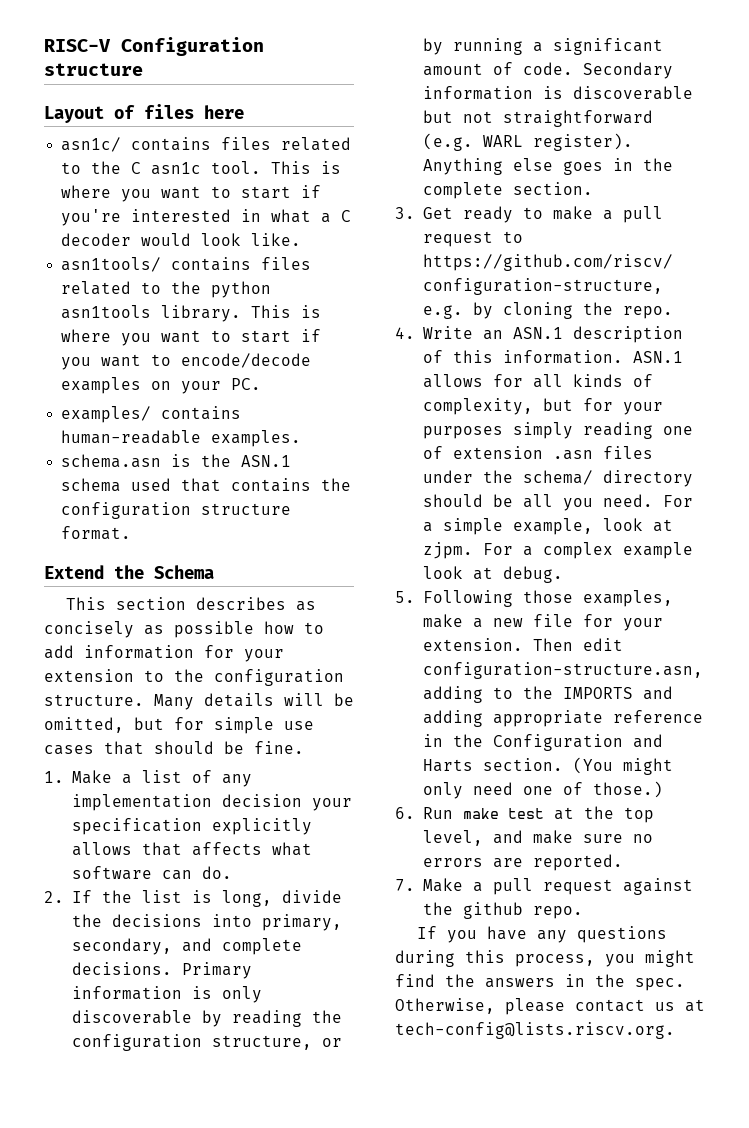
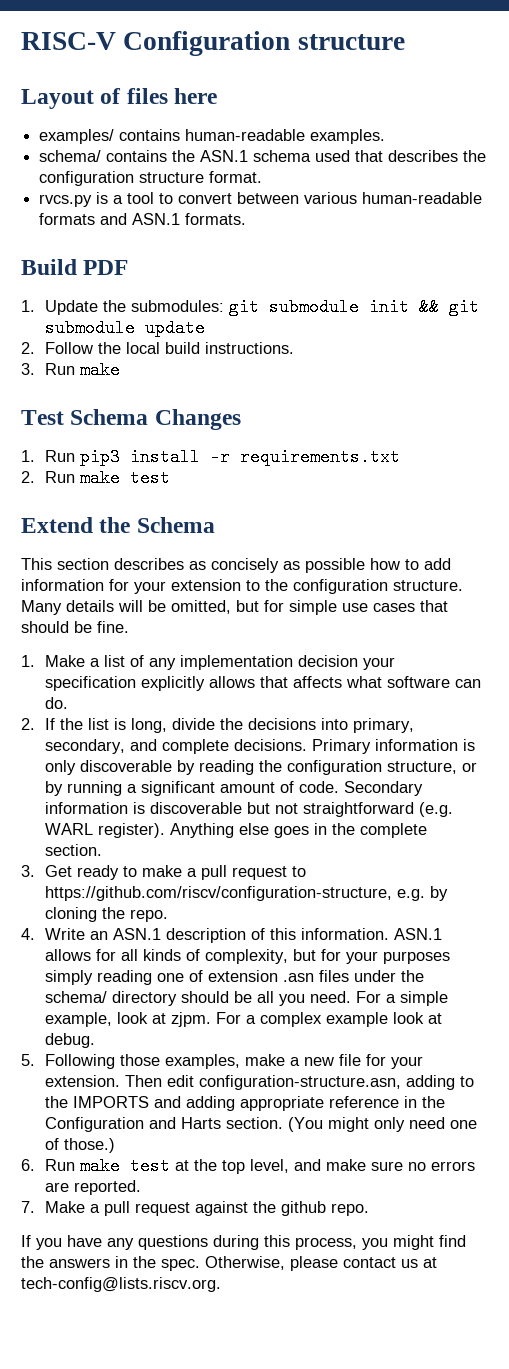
- asn1c/ contains files related to the C asn1c tool. This is where you want to start if you're interested in what a C decoder would look like.
- asn1tools/ contains files related to the python asn1tools library. This is where you want to start if you want to encode/decode examples on your PC.
- schema.asn is the ASN.1 schema used that contains the configuration structure format.
+ schema/ contains the ASN.1 schema used that describes the configuration structure format.
+ rvcs.py is a tool to convert between various human-readable formats and ASN.1 formats.
+ Build PDF
+ 1. Update the submodules: git submodule init && git submodule update
+ 2. Follow the local build instructions.
+ 3. Run make
+ Test Schema Changes
+ 1. Run pip3 install -r requirements.txt
+ 2. Run make test

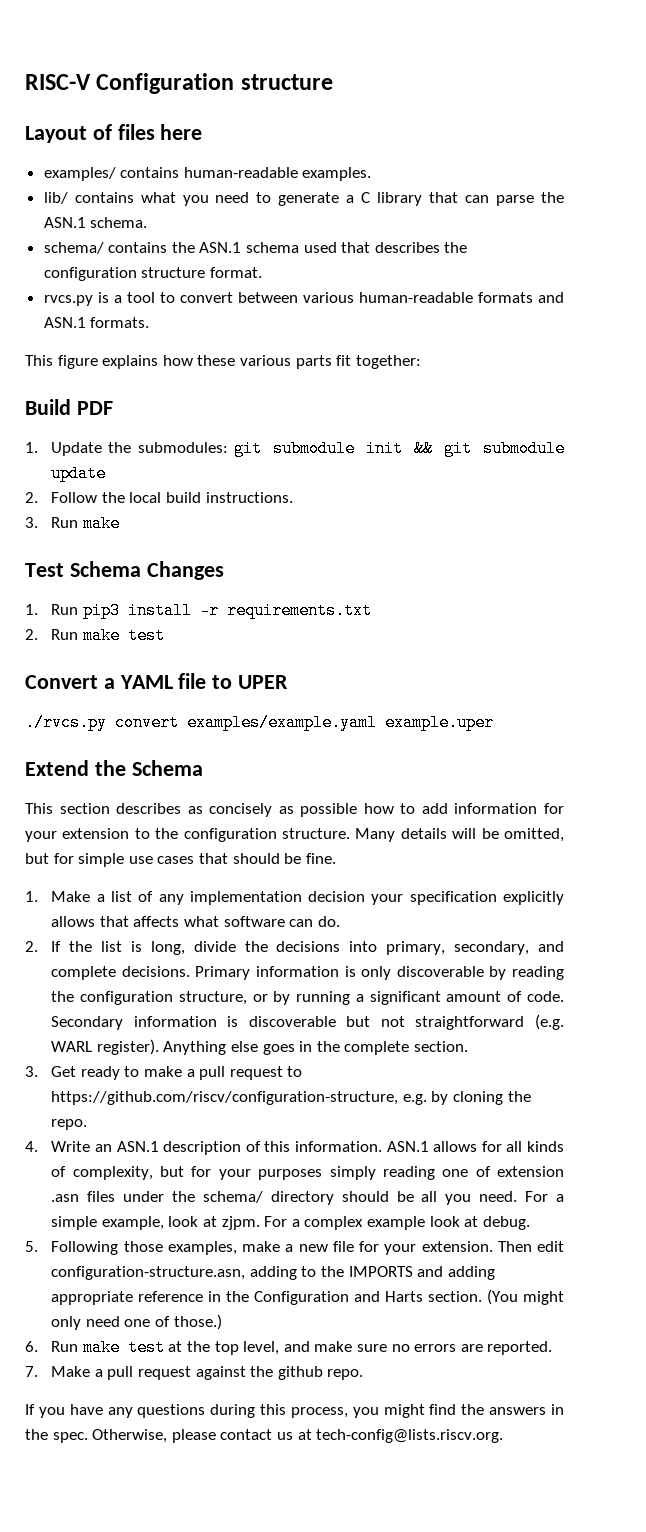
+ lib/ contains what you need to generate a C library that can parse the ASN.1 schema.
+ This figure explains how these various parts fit together:
+ Convert a YAML file to UPER
+ ./rvcs.py convert examples/example.yaml example.uper

